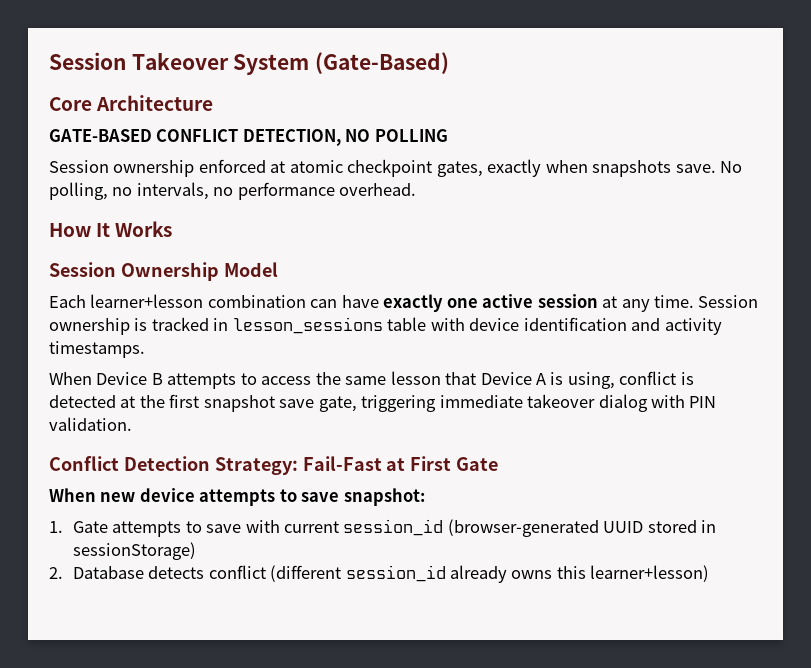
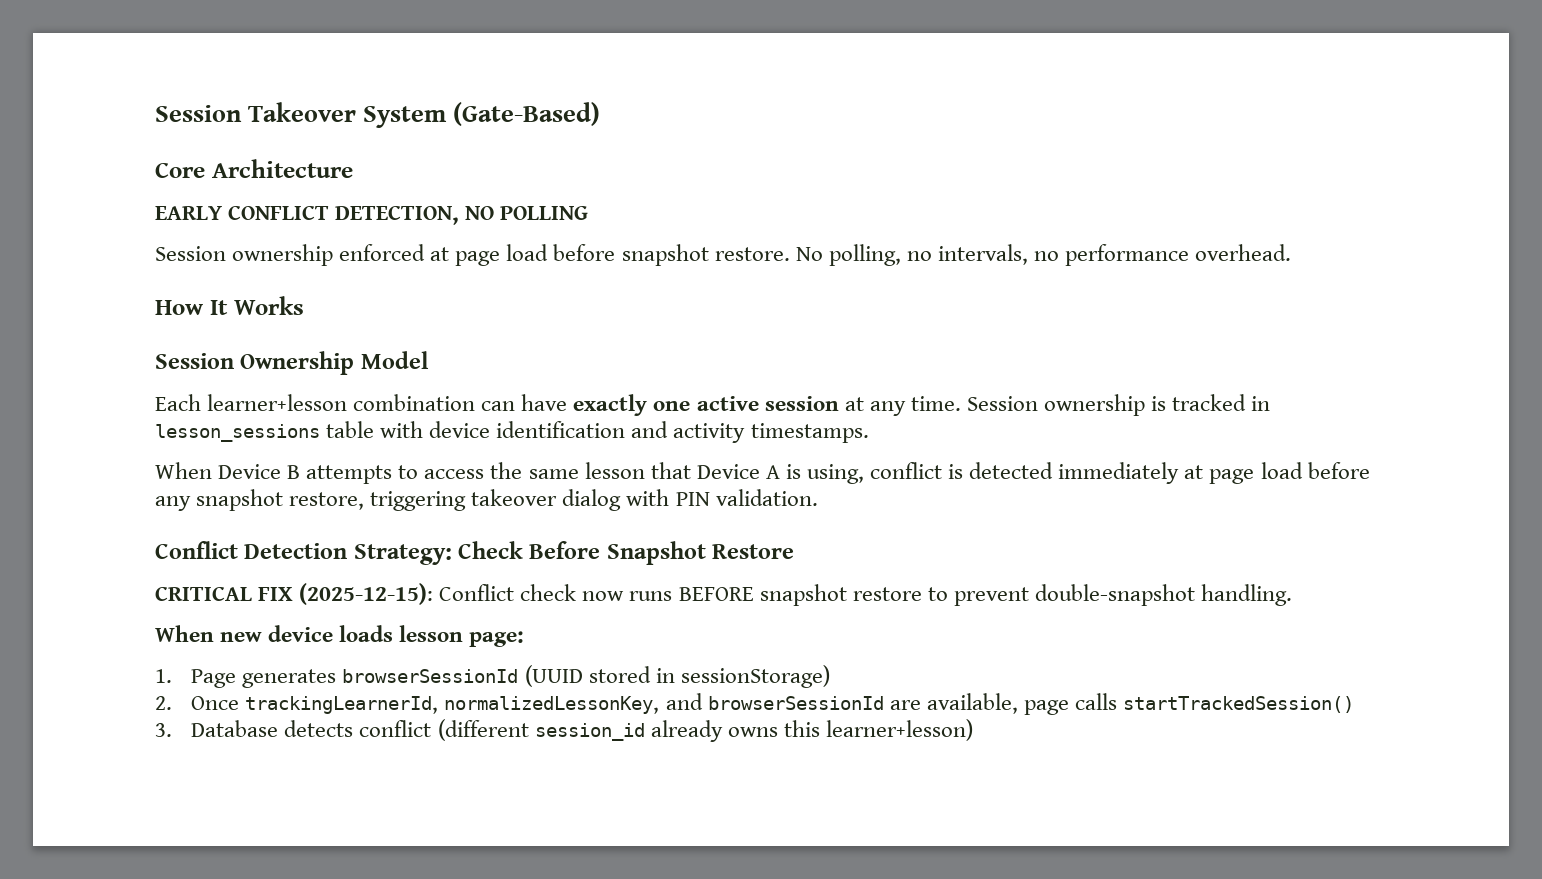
- GATE-BASED CONFLICT DETECTION, NO POLLING
+ EARLY CONFLICT DETECTION, NO POLLING
- Session ownership enforced at atomic checkpoint gates, exactly when snapshots save.
+ Session ownership enforced at page load before snapshot restore.
- When Device B attempts to access the same lesson that Device A is using, conflict is detected at the first snapshot save gate, triggering immediate takeover dialog with PIN validation.
+ When Device B attempts to access the same lesson that Device A is using, conflict is detected immediately at page load before any snapshot restore, triggering takeover dialog with PIN validation.
- Conflict Detection Strategy: Fail-Fast at First Gate
- When new device attempts to save snapshot:
- 1. Gate attempts to save with current session_id (browser-generated UUID stored in sessionStorage)
- 2. Database detects conflict (different session_id already owns this learner+lesson)
+ Conflict Detection Strategy: Check Before Snapshot Restore
+ CRITICAL FIX (2025-12-15): Conflict check now runs BEFORE snapshot restore to prevent double-snapshot handling.
+ When new device loads lesson page:
+ 1. Page generates browserSessionId (UUID stored in sessionStorage)
+ 2. Once trackingLearnerId, normalizedLessonKey, and browserSessionId are available, page calls startTrackedSession()
+ 3. Database detects conflict (different session_id already owns this learner+lesson)

